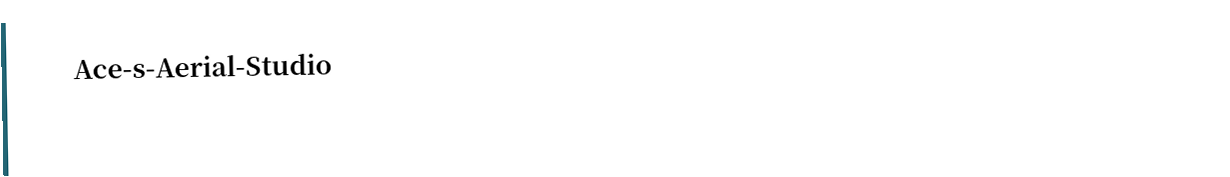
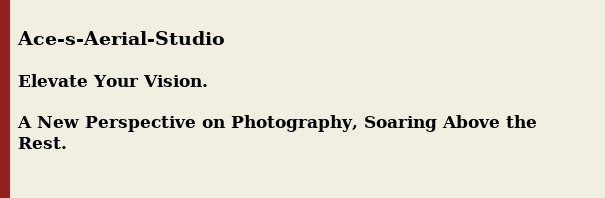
+ Elevate Your Vision.
+ A New Perspective on Photography, Soaring Above the Rest.

